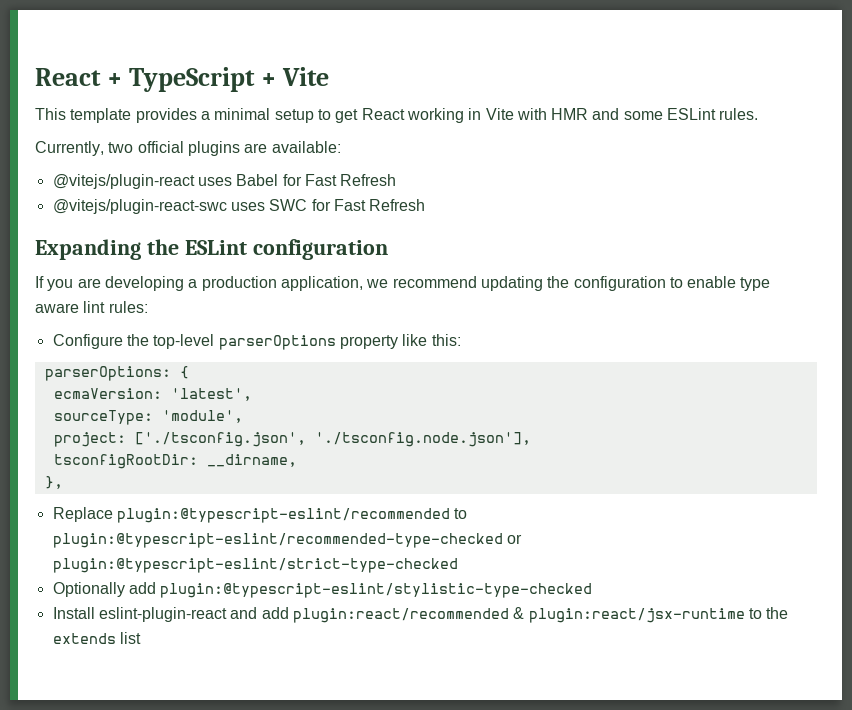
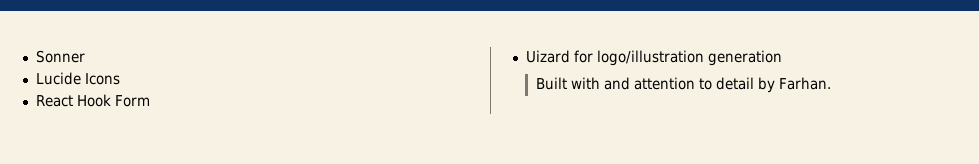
- React + TypeScript + Vite
- This template provides a minimal setup to get React working in Vite with HMR and some ESLint rules.
- Currently, two official plugins are available:
- @vitejs/plugin-react uses Babel for Fast Refresh
- @vitejs/plugin-react-swc uses SWC for Fast Refresh
- Expanding the ESLint configuration
- If you are developing a production application, we recommend updating the configuration to enable type aware lint rules:
- Configure the top-level parserOptions property like this:
- parserOptions: {
- ecmaVersion: 'latest',
- sourceType: 'module',
- project: ['./tsconfig.json', './tsconfig.node.json'],
- tsconfigRootDir: __dirname,
- },
- Replace plugin:@typescript-eslint/recommended to plugin:@typescript-eslint/recommended-type-checked or plugin:@typescript-eslint/strict-type-checked
- Optionally add plugin:@typescript-eslint/stylistic-type-checked
- Install eslint-plugin-react and add plugin:react/recommended & plugin:react/jsx-runtime to the extends list
+ Sonner
+ Lucide Icons
+ React Hook Form
+ Uizard for logo/illustration generation
+ Built with and attention to detail by Farhan.

